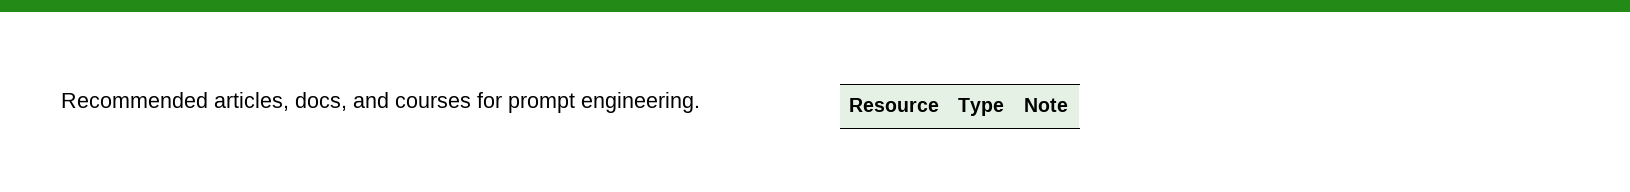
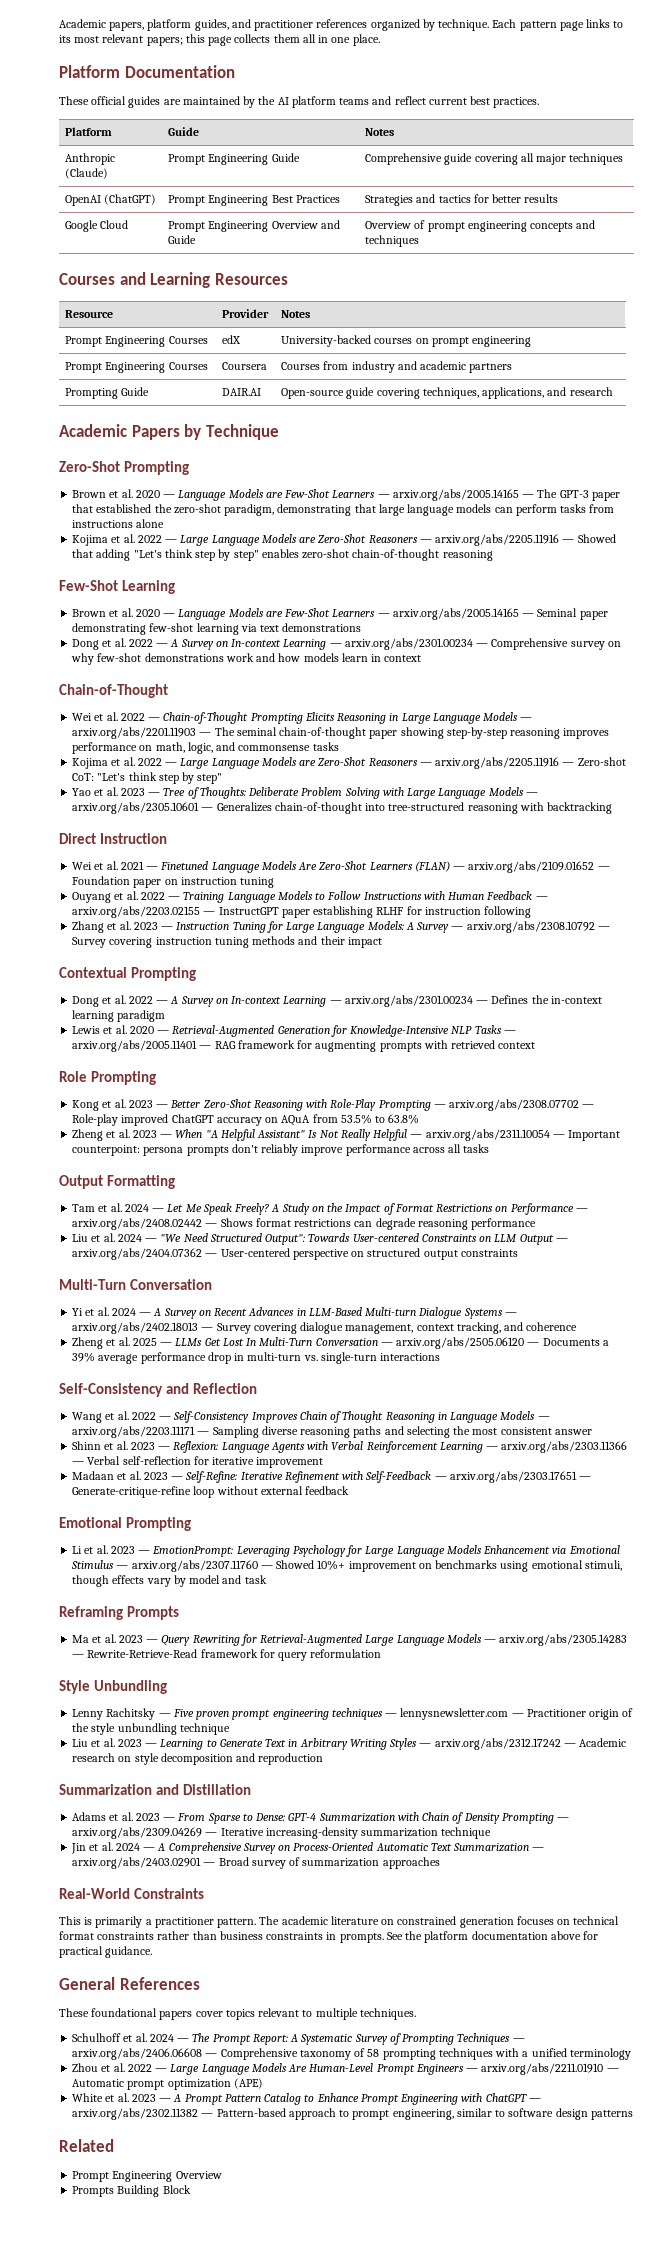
- Recommended articles, docs, and courses for prompt engineering.
- Resource | Type | Note
+ Academic papers, platform guides, and practitioner references organized by technique. Each pattern page links to its most relevant papers; this page collects them all in one place.
+ Platform Documentation
+ These official guides are maintained by the AI platform teams and reflect current best practices.
+ Platform | Guide | Notes
+ Anthropic (Claude) | Prompt Engineering Guide | Comprehensive guide covering all major techniques
+ OpenAI (ChatGPT) | Prompt Engineering Best Practices | Strategies and tactics for better results
+ Google Cloud | Prompt Engineering Overview and Guide | Overview of prompt engineering concepts and techniques
+ Courses and Learning Resources
+ Resource | Provider | Notes
+ Prompt Engineering Courses | edX | University-backed courses on prompt engineering
+ Prompt Engineering Courses | Coursera | Courses from industry and academic partners
+ Prompting Guide | DAIR.AI | Open-source guide covering techniques, applications, and research
+ Academic Papers by Technique
+ Zero-Shot Prompting
+ Brown et al. 2020 — Language Models are Few-Shot Learners — arxiv.org/abs/2005.14165 — The GPT-3 paper that established the zero-shot paradigm, demonstrating that large language models can perform tasks from instructions alone
+ Kojima et al. 2022 — Large Language Models are Zero-Shot Reasoners — arxiv.org/abs/2205.11916 — Showed that adding "Let's think step by step" enables zero-shot chain-of-thought reasoning
+ Few-Shot Learning
+ Brown et al. 2020 — Language Models are Few-Shot Learners — arxiv.org/abs/2005.14165 — Seminal paper demonstrating few-shot learning via text demonstrations
+ Dong et al. 2022 — A Survey on In-context Learning — arxiv.org/abs/2301.00234 — Comprehensive survey on why few-shot demonstrations work and how models learn in context
+ Chain-of-Thought
+ Wei et al. 2022 — Chain-of-Thought Prompting Elicits Reasoning in Large Language Models — arxiv.org/abs/2201.11903 — The seminal chain-of-thought paper showing step-by-step reasoning improves performance on math, logic, and commonsense tasks
+ Kojima et al. 2022 — Large Language Models are Zero-Shot Reasoners — arxiv.org/abs/2205.11916 — Zero-shot CoT: "Let's think step by step"
+ Yao et al. 2023 — Tree of Thoughts: Deliberate Problem Solving with Large Language Models — arxiv.org/abs/2305.10601 — Generalizes chain-of-thought into tree-structured reasoning with backtracking
+ Direct Instruction
+ Wei et al. 2021 — Finetuned Language Models Are Zero-Shot Learners (FLAN) — arxiv.org/abs/2109.01652 — Foundation paper on instruction tuning
+ Ouyang et al. 2022 — Training Language Models to Follow Instructions with Human Feedback — arxiv.org/abs/2203.02155 — InstructGPT paper establishing RLHF for instruction following
+ Zhang et al. 2023 — Instruction Tuning for Large Language Models: A Survey — arxiv.org/abs/2308.10792 — Survey covering instruction tuning methods and their impact
+ Contextual Prompting
+ Dong et al. 2022 — A Survey on In-context Learning — arxiv.org/abs/2301.00234 — Defines the in-context learning paradigm
+ Lewis et al. 2020 — Retrieval-Augmented Generation for Knowledge-Intensive NLP Tasks — arxiv.org/abs/2005.11401 — RAG framework for augmenting prompts with retrieved context
+ Role Prompting
+ Kong et al. 2023 — Better Zero-Shot Reasoning with Role-Play Prompting — arxiv.org/abs/2308.07702 — Role-play improved ChatGPT accuracy on AQuA from 53.5% to 63.8%
+ Zheng et al. 2023 — When "A Helpful Assistant" Is Not Really Helpful — arxiv.org/abs/2311.10054 — Important counterpoint: persona prompts don't reliably improve performance across all tasks
+ Output Formatting
+ Tam et al. 2024 — Let Me Speak Freely? A Study on the Impact of Format Restrictions on Performance — arxiv.org/abs/2408.02442 — Shows format restrictions can degrade reasoning performance
+ Liu et al. 2024 — "We Need Structured Output": Towards User-centered Constraints on LLM Output — arxiv.org/abs/2404.07362 — User-centered perspective on structured output constraints
+ Multi-Turn Conversation
+ Yi et al. 2024 — A Survey on Recent Advances in LLM-Based Multi-turn Dialogue Systems — arxiv.org/abs/2402.18013 — Survey covering dialogue management, context tracking, and coherence
+ Zheng et al. 2025 — LLMs Get Lost In Multi-Turn Conversation — arxiv.org/abs/2505.06120 — Documents a 39% average performance drop in multi-turn vs. single-turn interactions
+ Self-Consistency and Reflection
+ Wang et al. 2022 — Self-Consistency Improves Chain of Thought Reasoning in Language Models — arxiv.org/abs/2203.11171 — Sampling diverse reasoning paths and selecting the most consistent answer
+ Shinn et al. 2023 — Reflexion: Language Agents with Verbal Reinforcement Learning — arxiv.org/abs/2303.11366 — Verbal self-reflection for iterative improvement
+ Madaan et al. 2023 — Self-Refine: Iterative Refinement with Self-Feedback — arxiv.org/abs/2303.17651 — Generate-critique-refine loop without external feedback
+ Emotional Prompting
+ Li et al. 2023 — EmotionPrompt: Leveraging Psychology for Large Language Models Enhancement via Emotional Stimulus — arxiv.org/abs/2307.11760 — Showed 10%+ improvement on benchmarks using emotional stimuli, though effects vary by model and task
+ Reframing Prompts
+ Ma et al. 2023 — Query Rewriting for Retrieval-Augmented Large Language Models — arxiv.org/abs/2305.14283 — Rewrite-Retrieve-Read framework for query reformulation
+ Style Unbundling
+ Lenny Rachitsky — Five proven prompt engineering techniques — lennysnewsletter.com — Practitioner origin of the style unbundling technique
+ Liu et al. 2023 — Learning to Generate Text in Arbitrary Writing Styles — arxiv.org/abs/2312.17242 — Academic research on style decomposition and reproduction
+ Summarization and Distillation
+ Adams et al. 2023 — From Sparse to Dense: GPT-4 Summarization with Chain of Density Prompting — arxiv.org/abs/2309.04269 — Iterative increasing-density summarization technique
+ Jin et al. 2024 — A Comprehensive Survey on Process-Oriented Automatic Text Summarization — arxiv.org/abs/2403.02901 — Broad survey of summarization approaches
+ Real-World Constraints
+ This is primarily a practitioner pattern. The academic literature on constrained generation focuses on technical format constraints rather than business constraints in prompts. See the platform documentation above for practical guidance.
+ General References
+ These foundational papers cover topics relevant to multiple techniques.
+ Schulhoff et al. 2024 — The Prompt Report: A Systematic Survey of Prompting Techniques — arxiv.org/abs/2406.06608 — Comprehensive taxonomy of 58 prompting techniques with a unified terminology
+ Zhou et al. 2022 — Large Language Models Are Human-Level Prompt Engineers — arxiv.org/abs/2211.01910 — Automatic prompt optimization (APE)
+ White et al. 2023 — A Prompt Pattern Catalog to Enhance Prompt Engineering with ChatGPT — arxiv.org/abs/2302.11382 — Pattern-based approach to prompt engineering, similar to software design patterns
+ Related
+ Prompt Engineering Overview
+ Prompts Building Block

